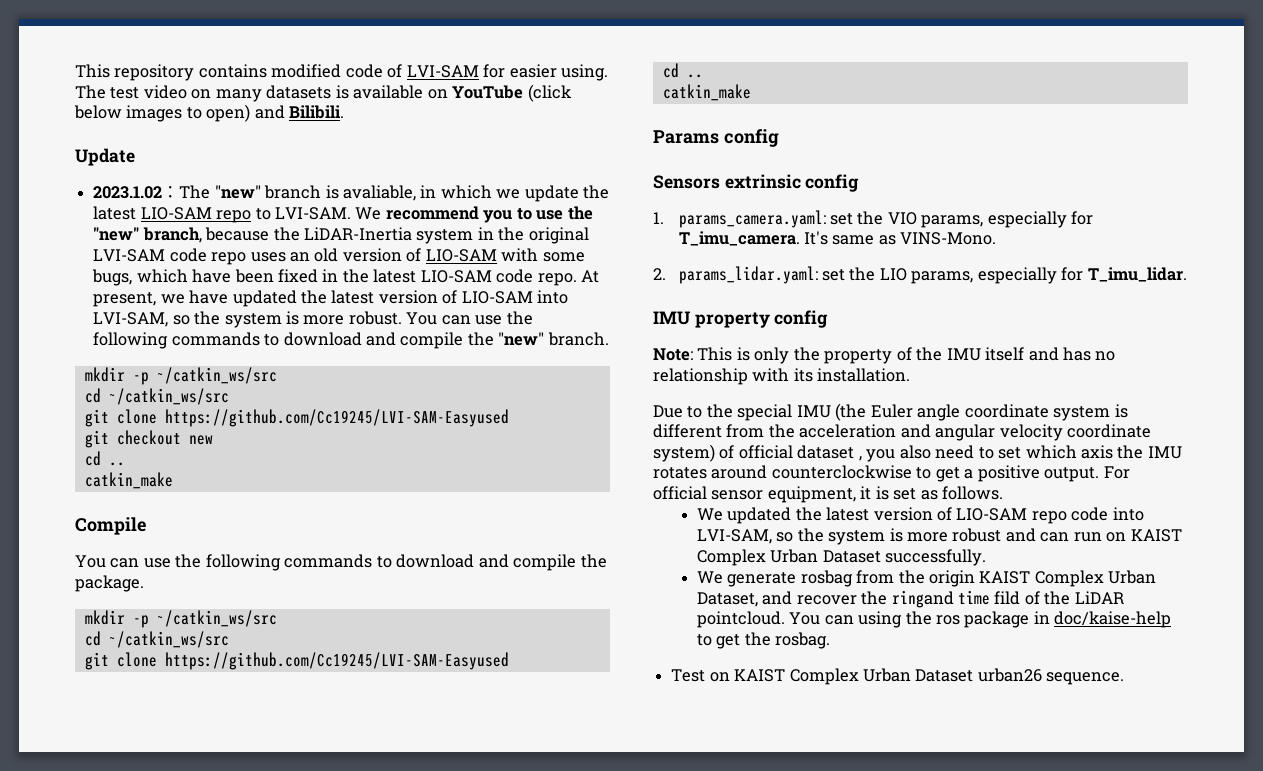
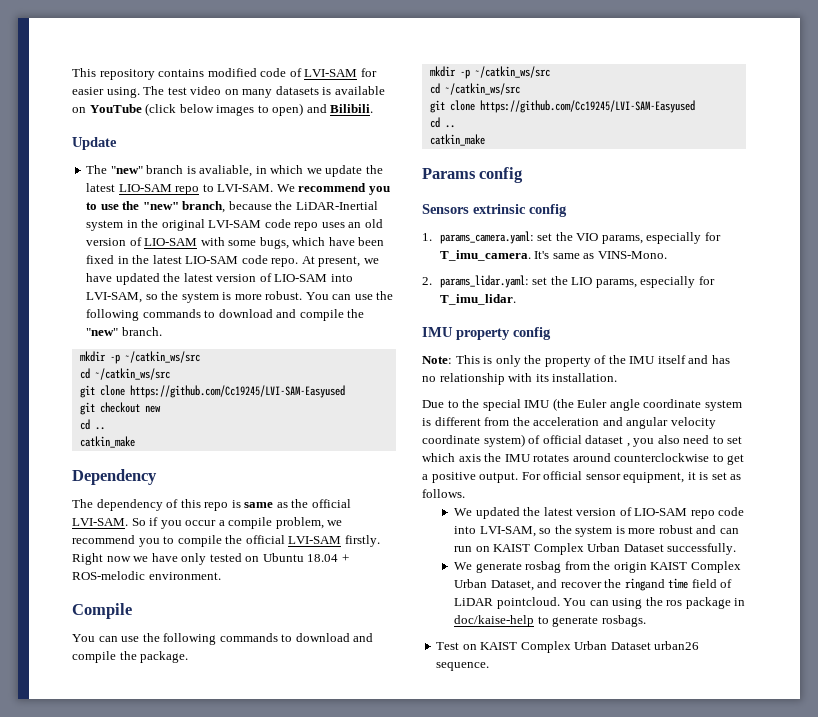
- 2023.1.02：The "new" branch is avaliable, in which we update the latest LIO-SAM repo to LVI-SAM.
+ The "new" branch is avaliable, in which we update the latest LIO-SAM repo to LVI-SAM.
- We recommend you to use the "new" branch, because the LiDAR-Inertia system in the original LVI-SAM code repo uses an old version of LIO-SAM with some bugs, which have been fixed in the latest LIO-SAM code repo.
+ We recommend you to use the "new" branch, because the LiDAR-Inertial system in the original LVI-SAM code repo uses an old version of LIO-SAM with some bugs, which have been fixed in the latest LIO-SAM code repo.
+ Dependency
+ The dependency of this repo is same as the official LVI-SAM. So if you occur a compile problem, we recommend you to compile the official LVI-SAM firstly. Right now we have only tested on Ubuntu 18.04 + ROS-melodic environment.
- We generate rosbag from the origin KAIST Complex Urban Dataset, and recover the ringand time fild of the LiDAR pointcloud.
+ We generate rosbag from the origin KAIST Complex Urban Dataset, and recover the ringand time field of LiDAR pointcloud.
- You can using the ros package in doc/kaise-help to get the rosbag.
+ You can using the ros package in doc/kaise-help to generate rosbags.

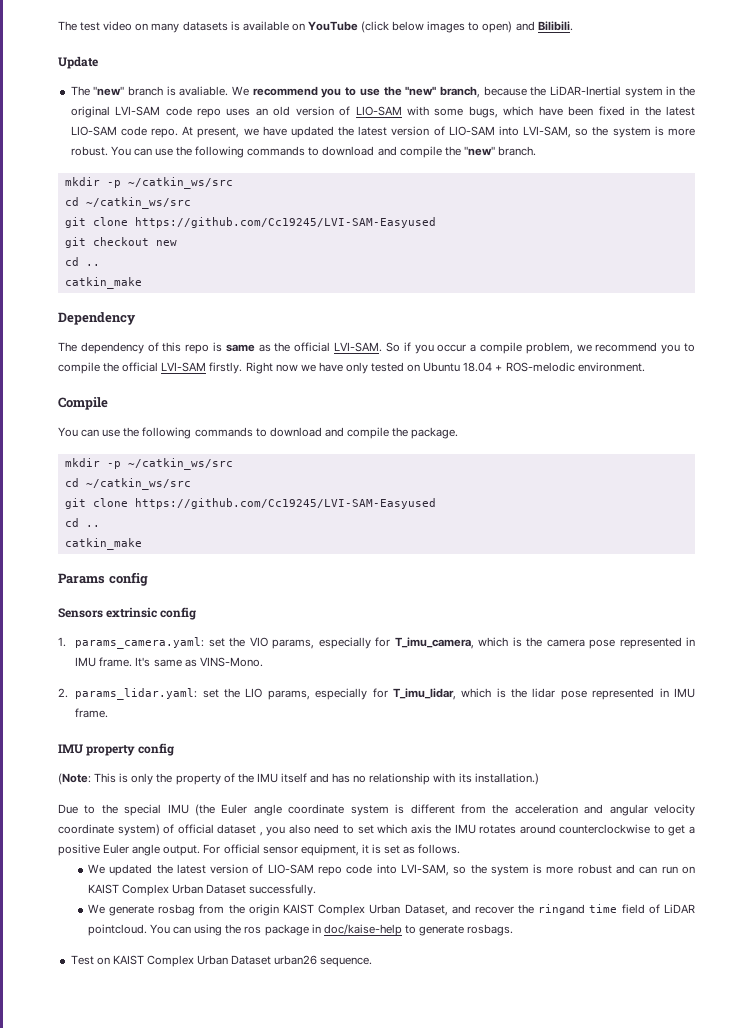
- This repository contains modified code of LVI-SAM for easier using.
- The "new" branch is avaliable, in which we update the latest LIO-SAM repo to LVI-SAM.
+ The "new" branch is avaliable.
- 1. params_camera.yaml: set the VIO params, especially for T_imu_camera.
+ 1. params_camera.yaml: set the VIO params, especially for T_imu_camera, which is the camera pose represented in IMU frame.
- 2. params_lidar.yaml: set the LIO params, especially for T_imu_lidar.
+ 2. params_lidar.yaml: set the LIO params, especially for T_imu_lidar, which is the lidar pose represented in IMU frame.
- Note: This is only the property of the IMU itself and has no relationship with its installation.
+ (Note: This is only the property of the IMU itself and has no relationship with its installation.)
- Due to the special IMU (the Euler angle coordinate system is different from the acceleration and angular velocity coordinate system) of official dataset , you also need to set which axis the IMU rotates around counterclockwise to get a positive output.
+ Due to the special IMU (the Euler angle coordinate system is different from the acceleration and angular velocity coordinate system) of official dataset , you also need to set which axis the IMU rotates around counterclockwise to get a positive Euler angle output.

